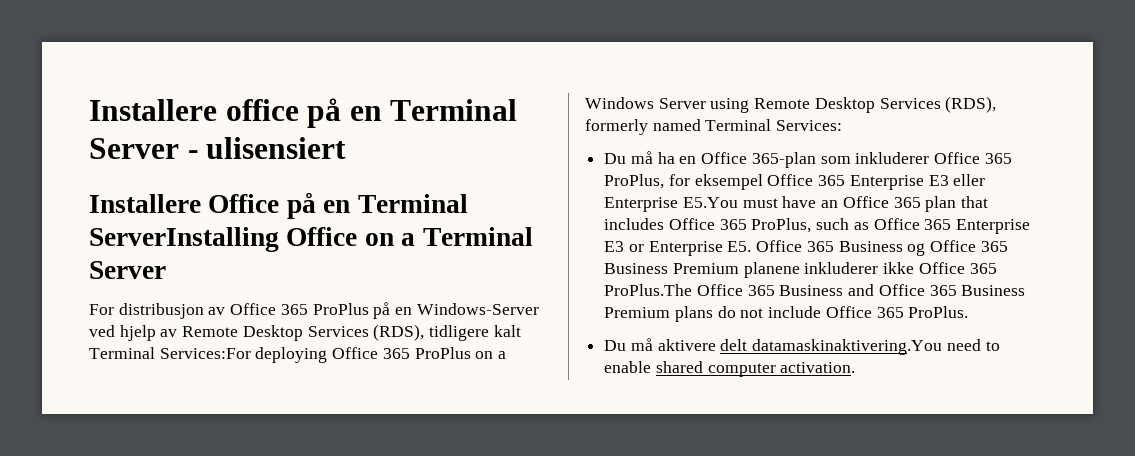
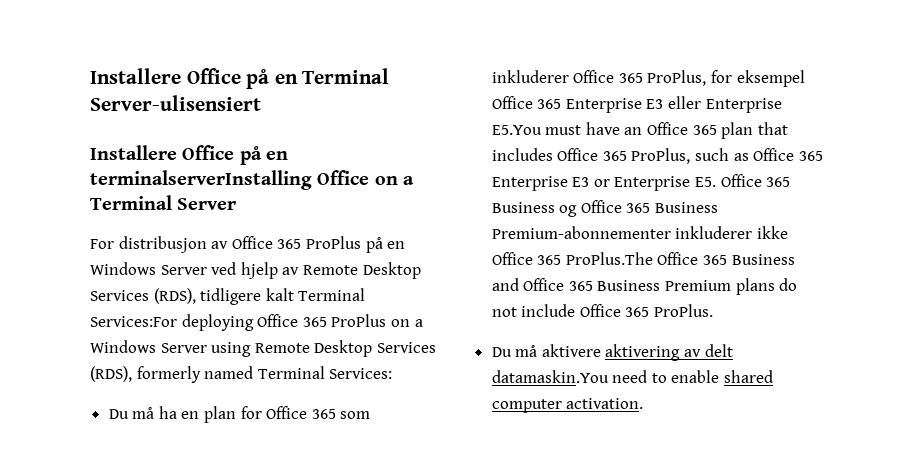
- Installere office på en Terminal Server - ulisensiert
- Installere Office på en Terminal ServerInstalling Office on a Terminal Server
+ Installere Office på en Terminal Server-ulisensiert
+ Installere Office på en terminalserverInstalling Office on a Terminal Server
- For distribusjon av Office 365 ProPlus på en Windows-Server ved hjelp av Remote Desktop Services (RDS), tidligere kalt Terminal Services:For deploying Office 365 ProPlus on a Windows Server using Remote Desktop Services (RDS), formerly named Terminal Services:
+ For distribusjon av Office 365 ProPlus på en Windows Server ved hjelp av Remote Desktop Services (RDS), tidligere kalt Terminal Services:For deploying Office 365 ProPlus on a Windows Server using Remote Desktop Services (RDS), formerly named Terminal Services:
- Du må ha en Office 365-plan som inkluderer Office 365 ProPlus, for eksempel Office 365 Enterprise E3 eller Enterprise E5.You must have an Office 365 plan that includes Office 365 ProPlus, such as Office 365 Enterprise E3 or Enterprise E5. Office 365 Business og Office 365 Business Premium planene inkluderer ikke Office 365 ProPlus.The Office 365 Business and Office 365 Business Premium plans do not include Office 365 ProPlus.
+ Du må ha en plan for Office 365 som inkluderer Office 365 ProPlus, for eksempel Office 365 Enterprise E3 eller Enterprise E5.You must have an Office 365 plan that includes Office 365 ProPlus, such as Office 365 Enterprise E3 or Enterprise E5. Office 365 Business og Office 365 Business Premium-abonnementer inkluderer ikke Office 365 ProPlus.The Office 365 Business and Office 365 Business Premium plans do not include Office 365 ProPlus.
- Du må aktivere delt datamaskinaktivering.You need to enable shared computer activation.
+ Du må aktivere aktivering av delt datamaskin.You need to enable shared computer activation.

